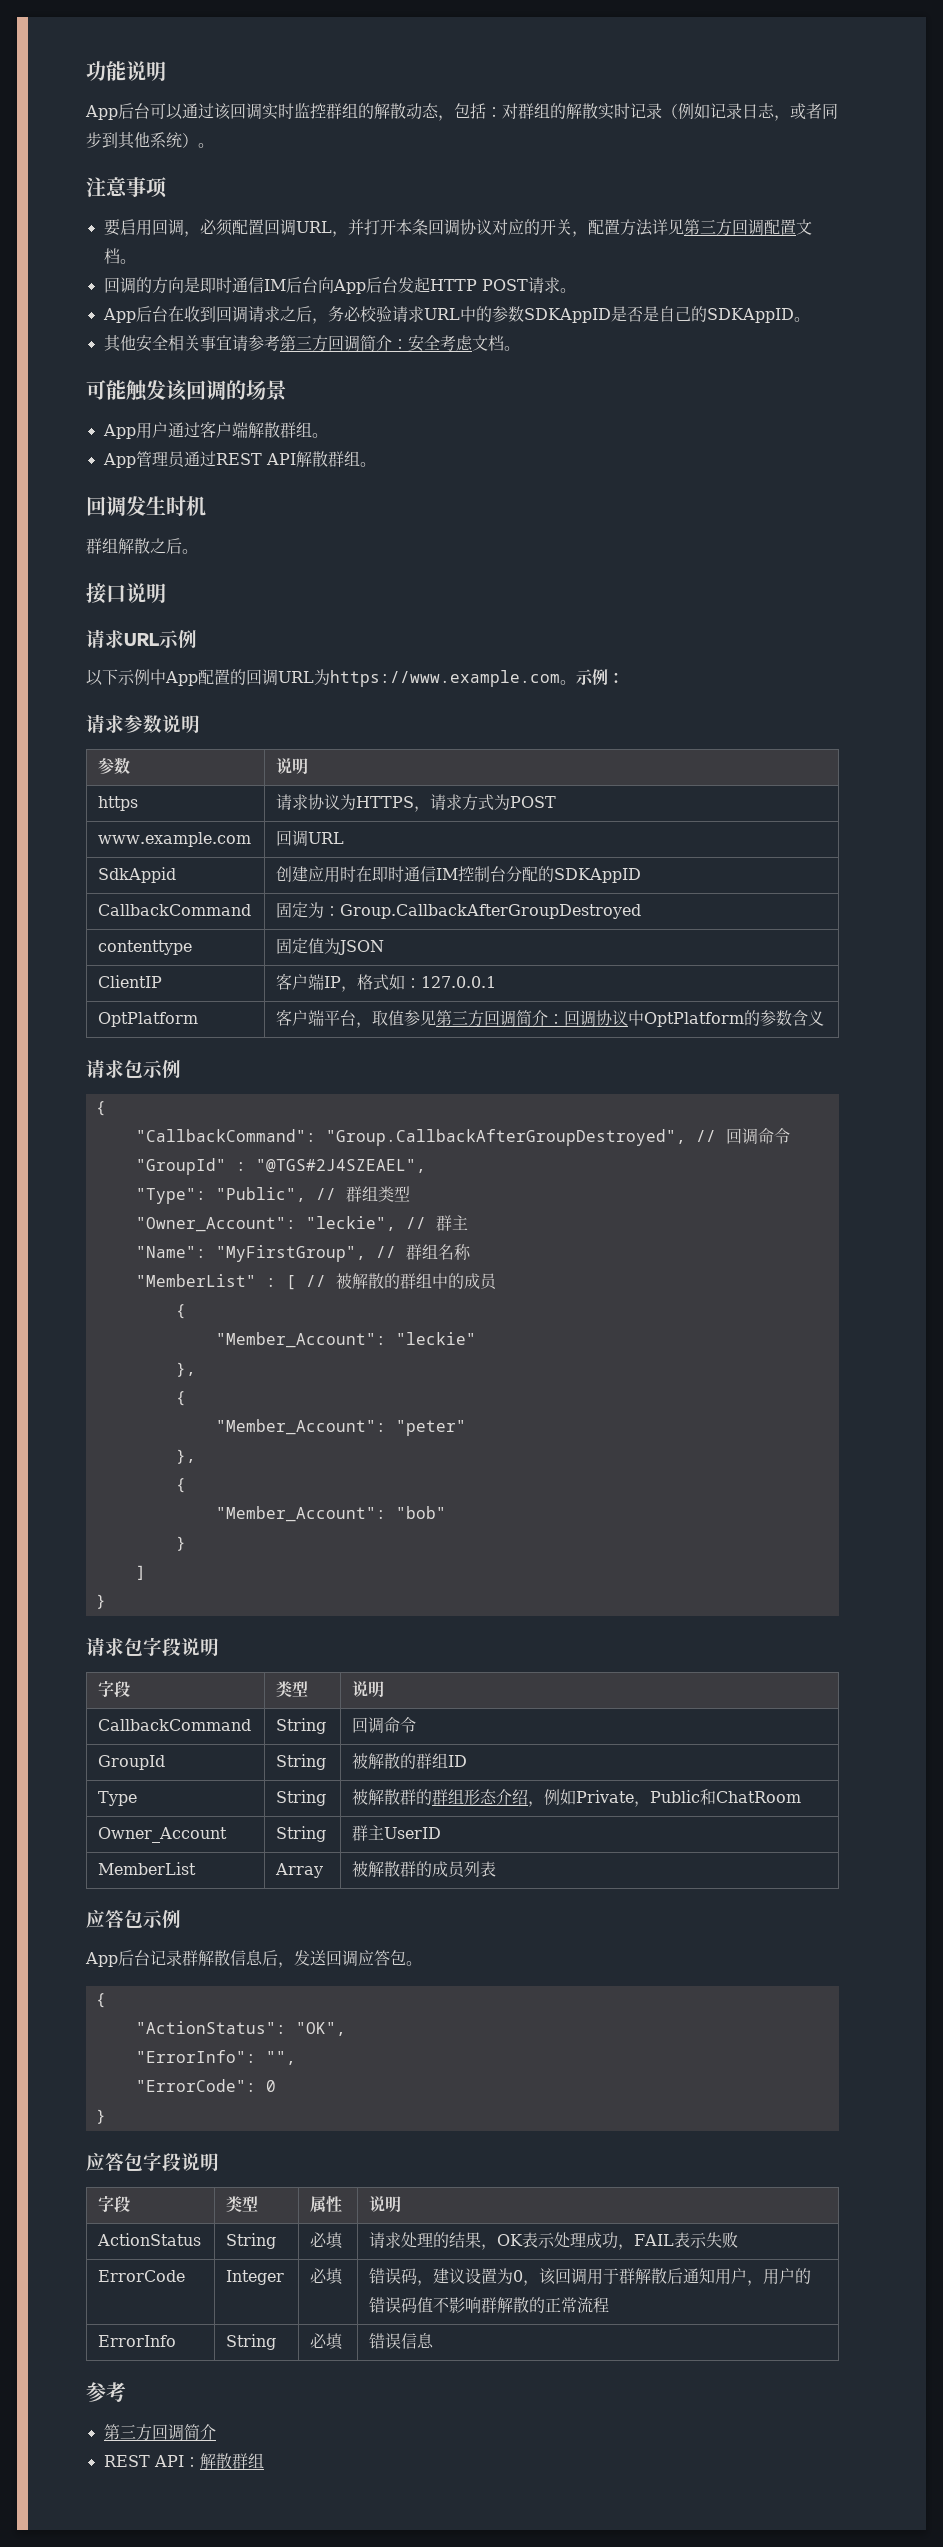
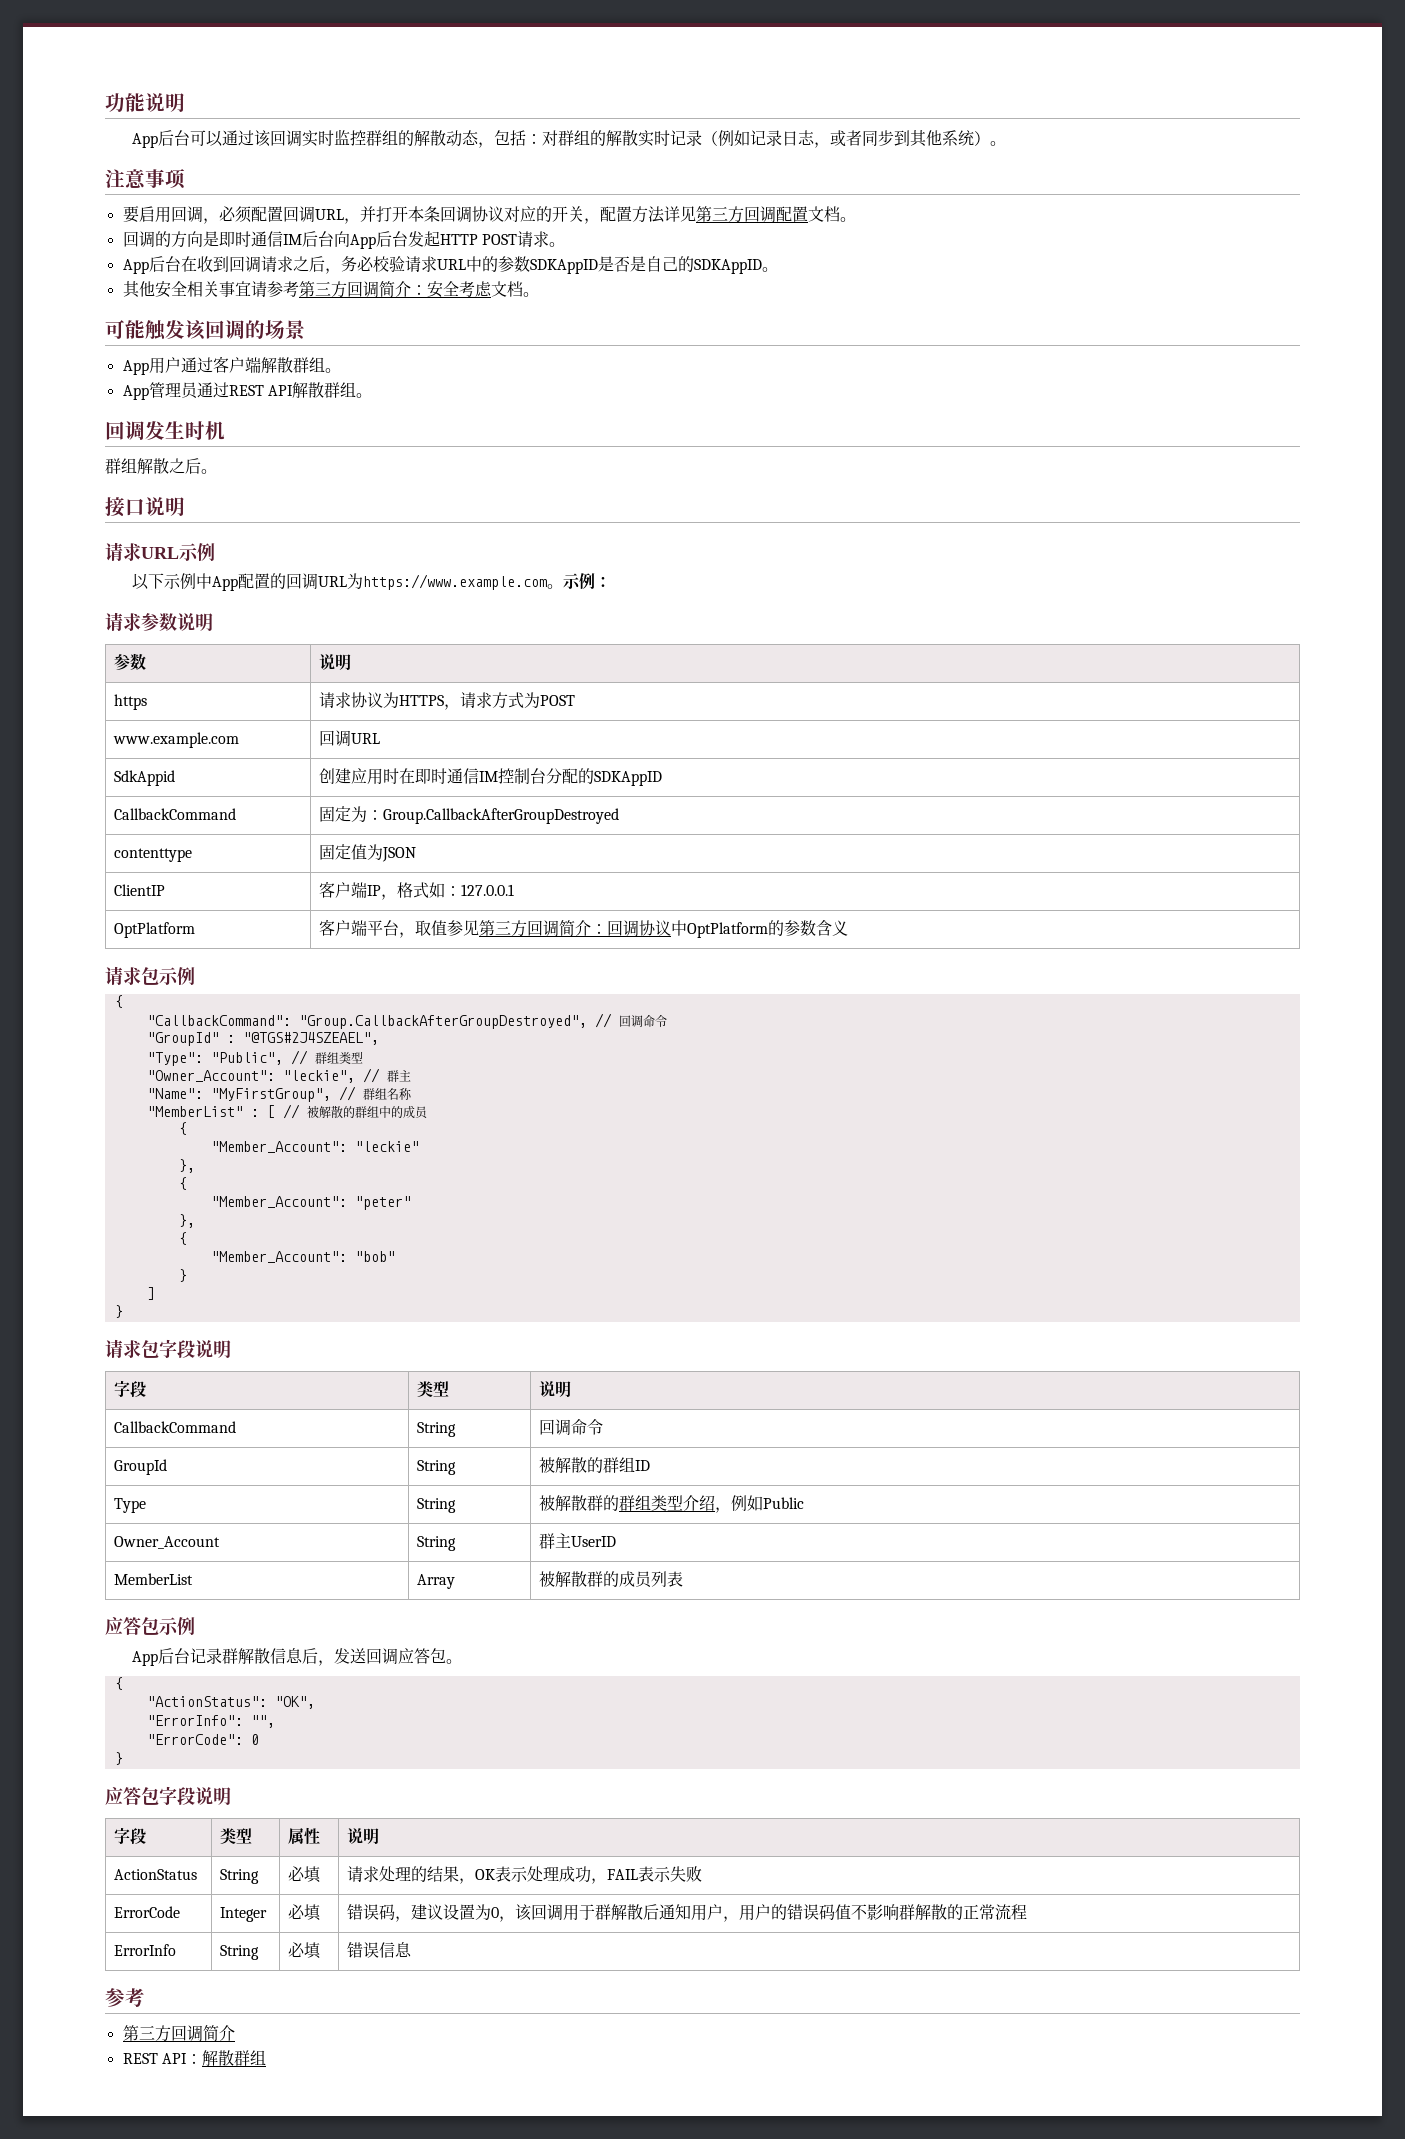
- Type | String | 被解散群的群组形态介绍，例如Private，Public和ChatRoom
+ Type | String | 被解散群的群组类型介绍，例如Public

